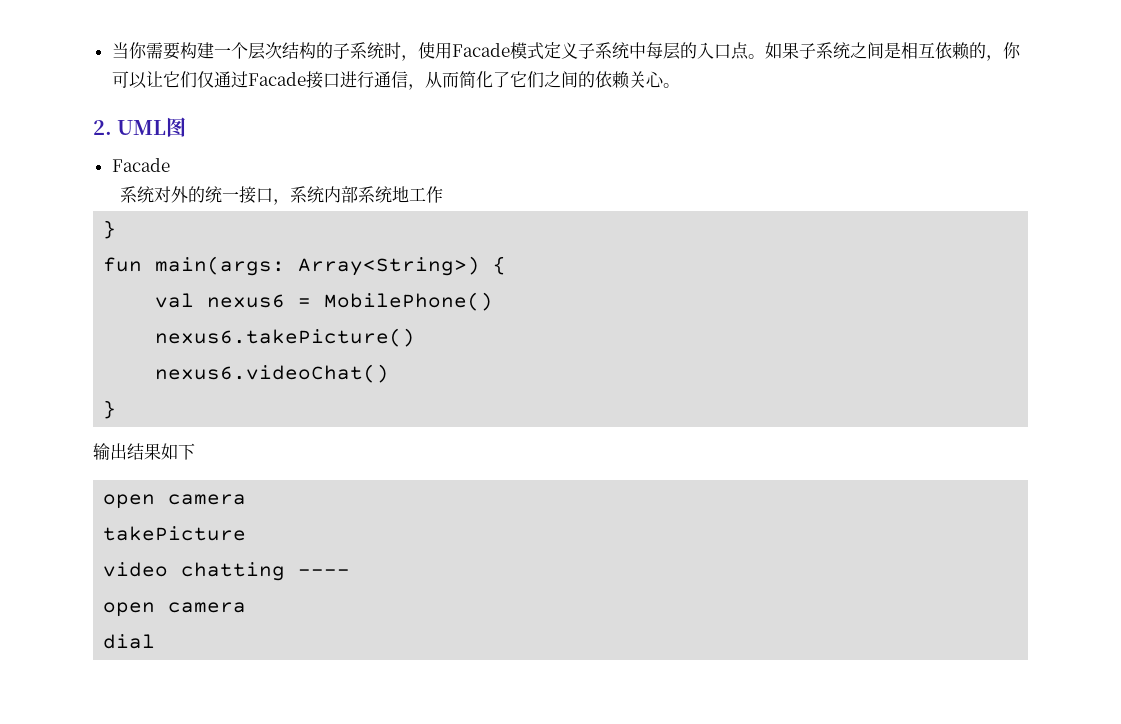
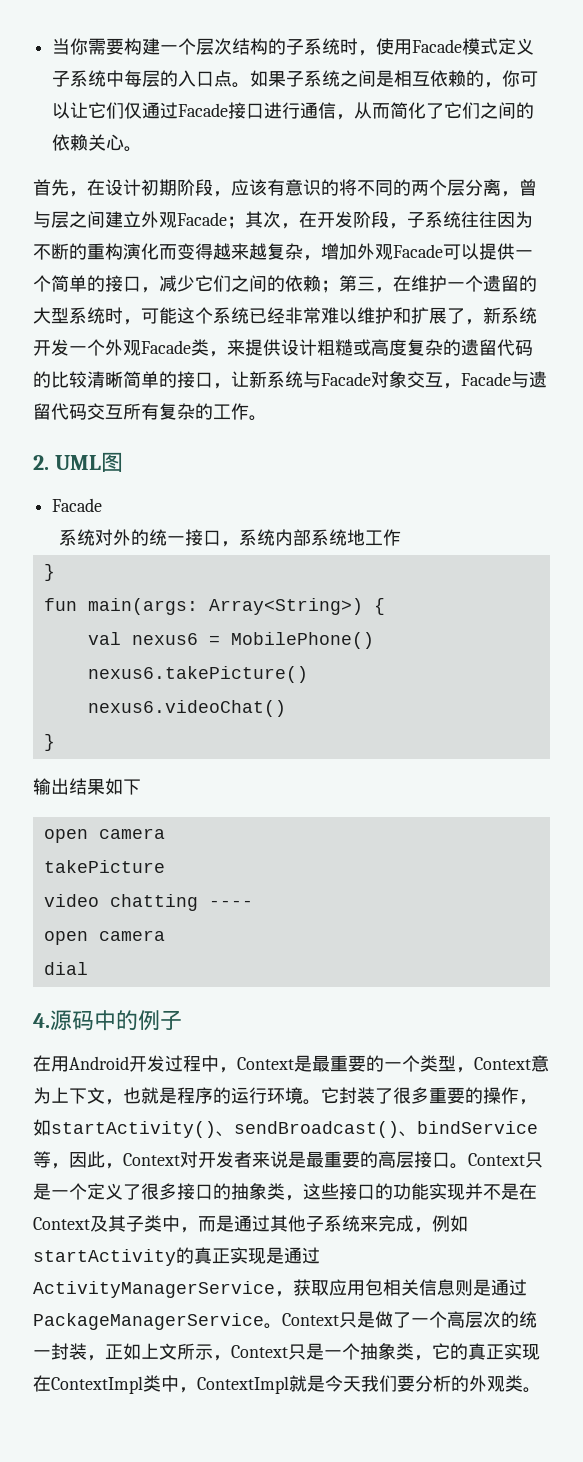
+ 首先，在设计初期阶段，应该有意识的将不同的两个层分离，曾与层之间建立外观Facade；其次，在开发阶段，子系统往往因为不断的重构演化而变得越来越复杂，增加外观Facade可以提供一个简单的接口，减少它们之间的依赖；第三，在维护一个遗留的大型系统时，可能这个系统已经非常难以维护和扩展了，新系统开发一个外观Facade类，来提供设计粗糙或高度复杂的遗留代码的比较清晰简单的接口，让新系统与Facade对象交互，Facade与遗留代码交互所有复杂的工作。
+ 4.源码中的例子
+ 在用Android开发过程中，Context是最重要的一个类型，Context意为上下文，也就是程序的运行环境。它封装了很多重要的操作，如startActivity()、sendBroadcast()、bindService等，因此，Context对开发者来说是最重要的高层接口。Context只是一个定义了很多接口的抽象类，这些接口的功能实现并不是在Context及其子类中，而是通过其他子系统来完成，例如startActivity的真正实现是通过ActivityManagerService，获取应用包相关信息则是通过PackageManagerService。Context只是做了一个高层次的统一封装，正如上文所示，Context只是一个抽象类，它的真正实现在ContextImpl类中，ContextImpl就是今天我们要分析的外观类。

